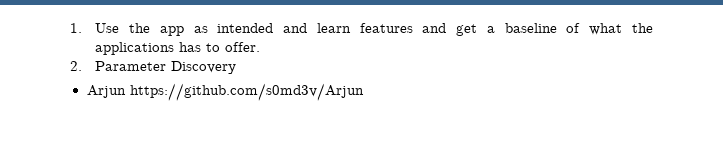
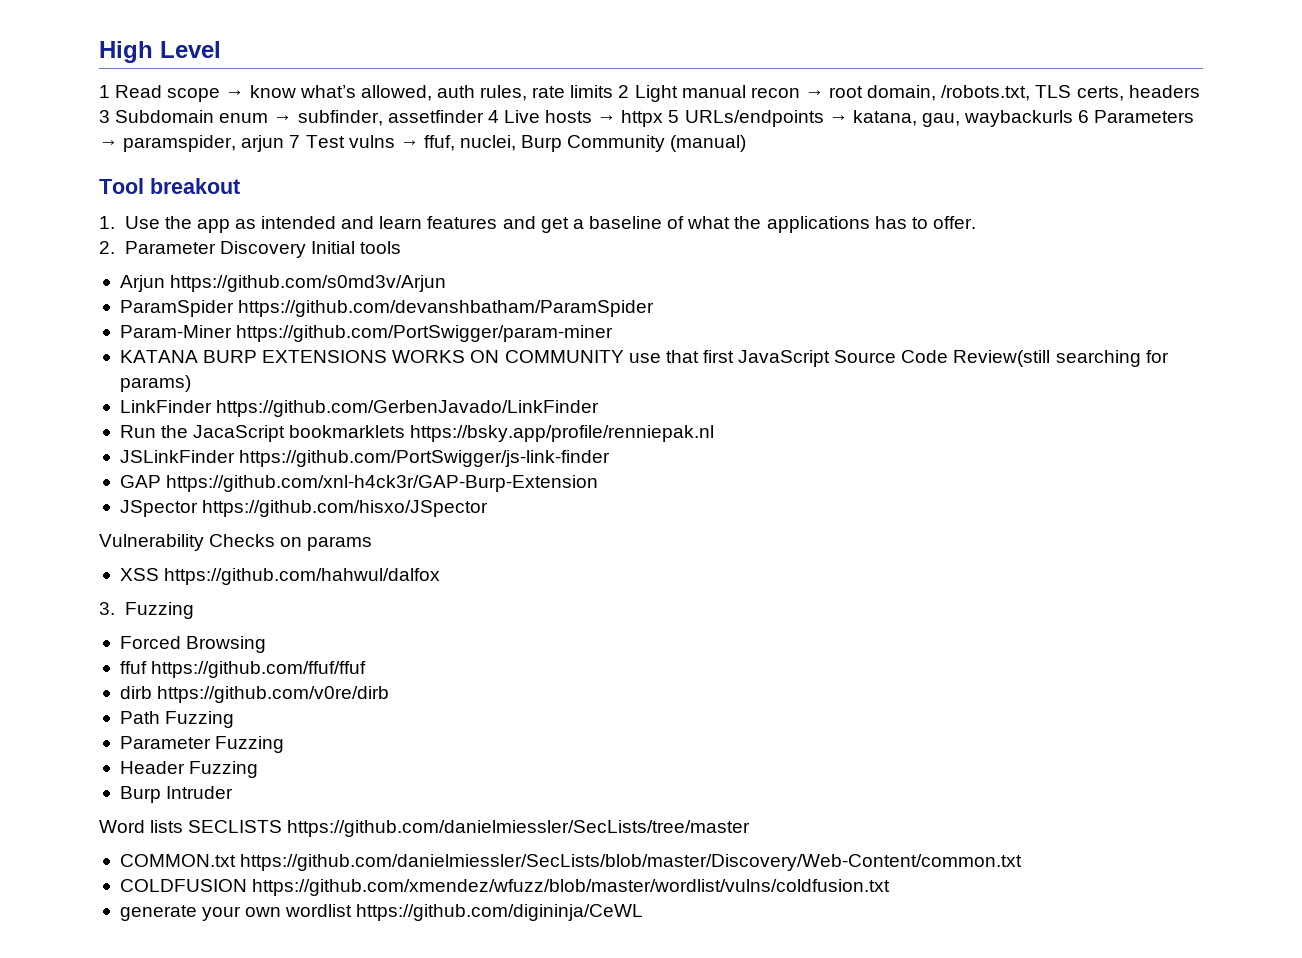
+ High Level
+ 1 Read scope → know what’s allowed, auth rules, rate limits 2 Light manual recon → root domain, /robots.txt, TLS certs, headers 3 Subdomain enum → subfinder, assetfinder 4 Live hosts → httpx 5 URLs/endpoints → katana, gau, waybackurls 6 Parameters → paramspider, arjun 7 Test vulns → ffuf, nuclei, Burp Community (manual)
+ Tool breakout
- 2. Parameter Discovery
+ 2. Parameter Discovery Initial tools
+ ParamSpider https://github.com/devanshbatham/ParamSpider
+ Param-Miner https://github.com/PortSwigger/param-miner
+ KATANA BURP EXTENSIONS WORKS ON COMMUNITY use that first JavaScript Source Code Review(still searching for params)
+ LinkFinder https://github.com/GerbenJavado/LinkFinder
+ Run the JacaScript bookmarklets https://bsky.app/profile/renniepak.nl
+ JSLinkFinder https://github.com/PortSwigger/js-link-finder
+ GAP https://github.com/xnl-h4ck3r/GAP-Burp-Extension
+ JSpector https://github.com/hisxo/JSpector
+ Vulnerability Checks on params
+ XSS https://github.com/hahwul/dalfox
+ 3. Fuzzing
+ Forced Browsing
+ ffuf https://github.com/ffuf/ffuf
+ dirb https://github.com/v0re/dirb
+ Path Fuzzing
+ Parameter Fuzzing
+ Header Fuzzing
+ Burp Intruder
+ Word lists SECLISTS https://github.com/danielmiessler/SecLists/tree/master
+ COMMON.txt https://github.com/danielmiessler/SecLists/blob/master/Discovery/Web-Content/common.txt
+ COLDFUSION https://github.com/xmendez/wfuzz/blob/master/wordlist/vulns/coldfusion.txt
+ generate your own wordlist https://github.com/digininja/CeWL

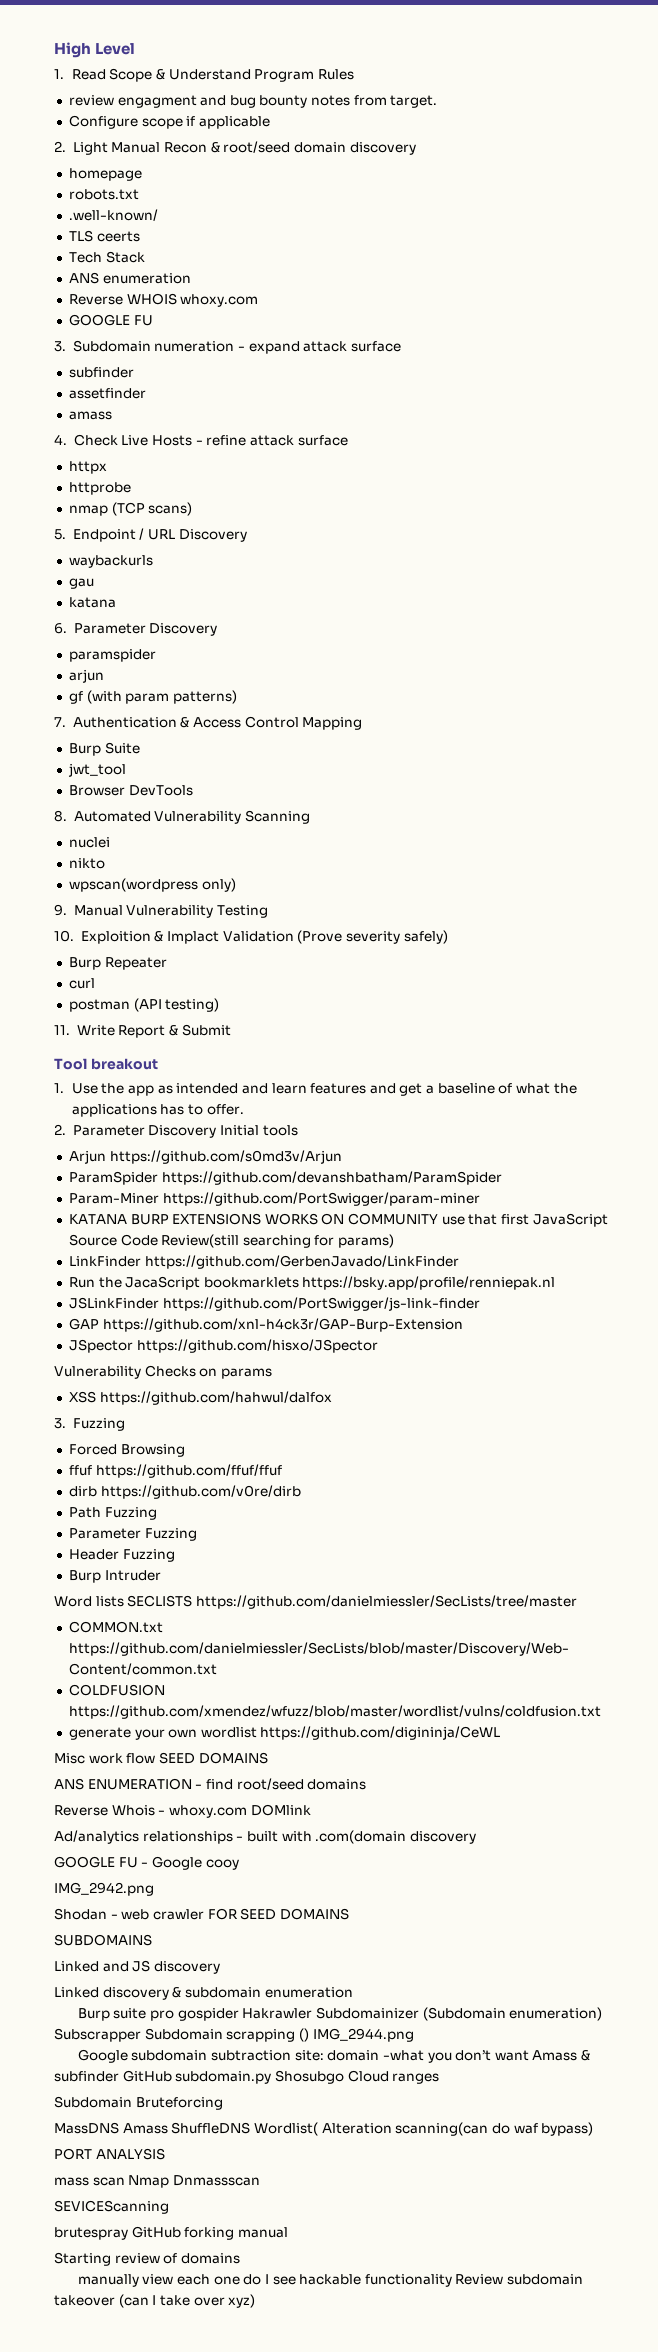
- 1 Read scope → know what’s allowed, auth rules, rate limits 2 Light manual recon → root domain, /robots.txt, TLS certs, headers 3 Subdomain enum → subfinder, assetfinder 4 Live hosts → httpx 5 URLs/endpoints → katana, gau, waybackurls 6 Parameters → paramspider, arjun 7 Test vulns → ffuf, nuclei, Burp Community (manual)
+ 1. Read Scope & Understand Program Rules
+ review engagment and bug bounty notes from target.
+ Configure scope if applicable
+ 2. Light Manual Recon & root/seed domain discovery
+ homepage
+ robots.txt
+ .well-known/
+ TLS ceerts
+ Tech Stack
+ ANS enumeration
+ Reverse WHOIS whoxy.com
+ GOOGLE FU
+ 3. Subdomain numeration - expand attack surface
+ subfinder
+ assetfinder
+ amass
+ 4. Check Live Hosts - refine attack surface
+ httpx
+ httprobe
+ nmap (TCP scans)
+ 5. Endpoint / URL Discovery
+ waybackurls
+ gau
+ katana
+ 6. Parameter Discovery
+ paramspider
+ arjun
+ gf (with param patterns)
+ 7. Authentication & Access Control Mapping
+ Burp Suite
+ jwt_tool
+ Browser DevTools
+ 8. Automated Vulnerability Scanning
+ nuclei
+ nikto
+ wpscan(wordpress only)
+ 9. Manual Vulnerability Testing
+ 10. Exploition & Implact Validation (Prove severity safely)
+ Burp Repeater
+ curl
+ postman (API testing)
+ 11. Write Report & Submit
+ Misc work flow SEED DOMAINS
+ ANS ENUMERATION - find root/seed domains
+ Reverse Whois - whoxy.com DOMlink
+ Ad/analytics relationships - built with .com(domain discovery
+ GOOGLE FU - Google cooy
+ IMG_2942.png
+ Shodan - web crawler FOR SEED DOMAINS
+ SUBDOMAINS
+ Linked and JS discovery
+ Linked discovery & subdomain enumeration
+ Burp suite pro gospider Hakrawler Subdomainizer (Subdomain enumeration) Subscrapper Subdomain scrapping () IMG_2944.png
+ Google subdomain subtraction site: domain -what you don’t want Amass & subfinder GitHub subdomain.py Shosubgo Cloud ranges
+ Subdomain Bruteforcing
+ MassDNS Amass ShuffleDNS Wordlist( Alteration scanning(can do waf bypass)
+ PORT ANALYSIS
+ mass scan Nmap Dnmassscan
+ SEVICEScanning
+ brutespray GitHub forking manual
+ Starting review of domains
+ manually view each one do I see hackable functionality Review subdomain takeover (can I take over xyz)

